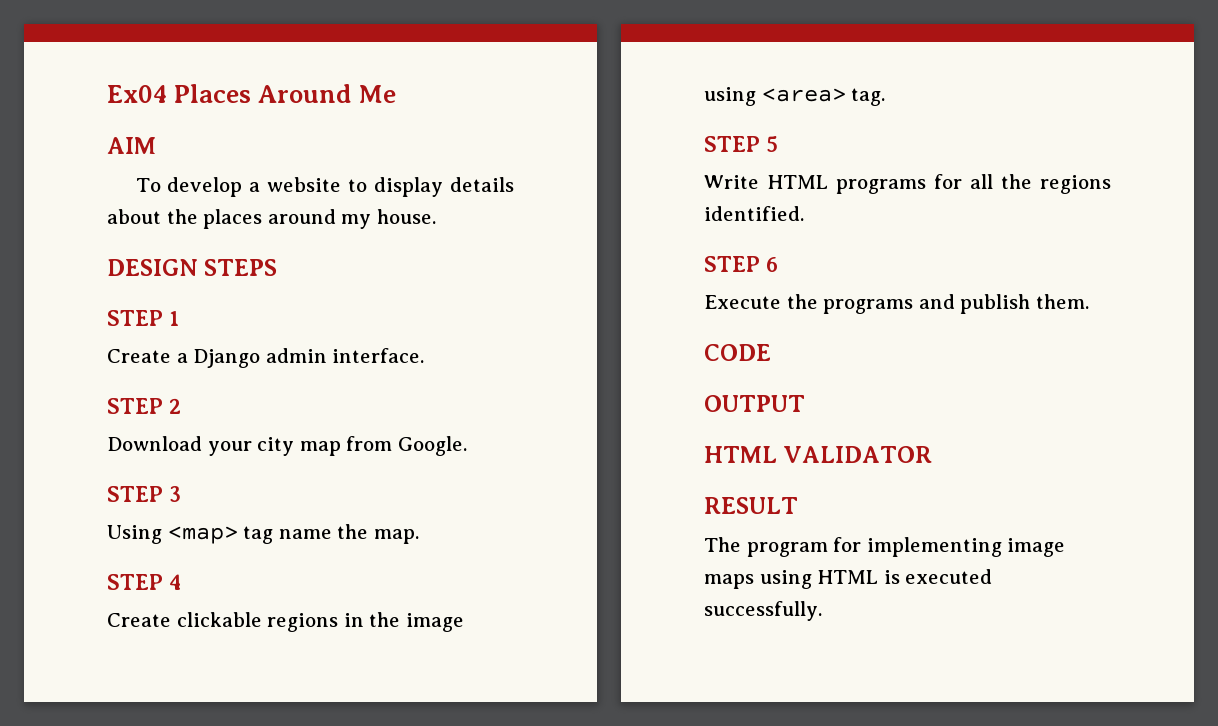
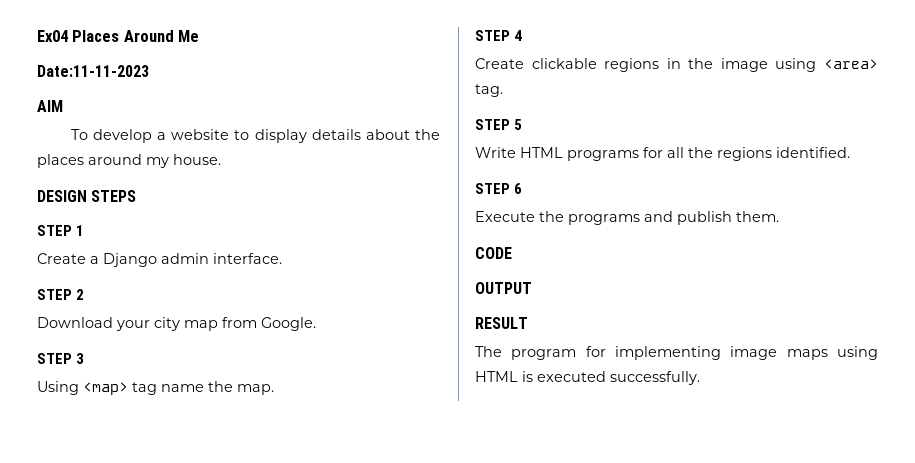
+ Date:11-11-2023
- HTML VALIDATOR

